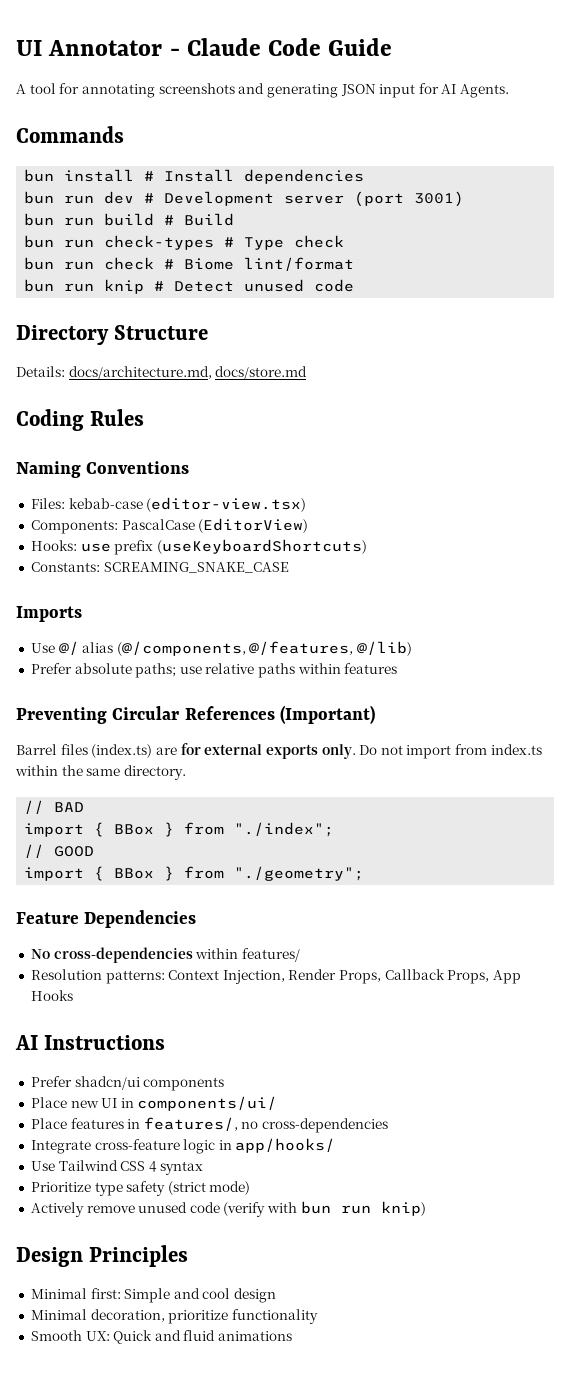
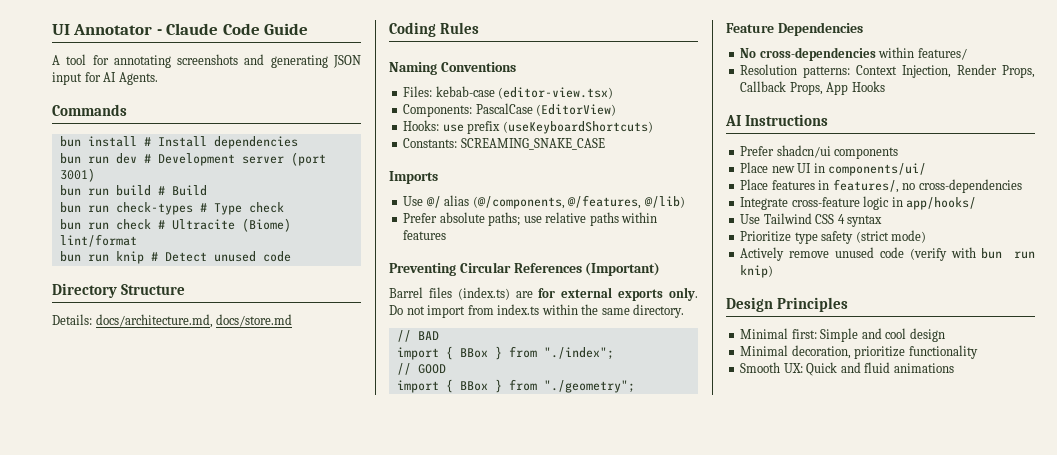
- bun run check # Biome lint/format
+ bun run check # Ultracite (Biome) lint/format

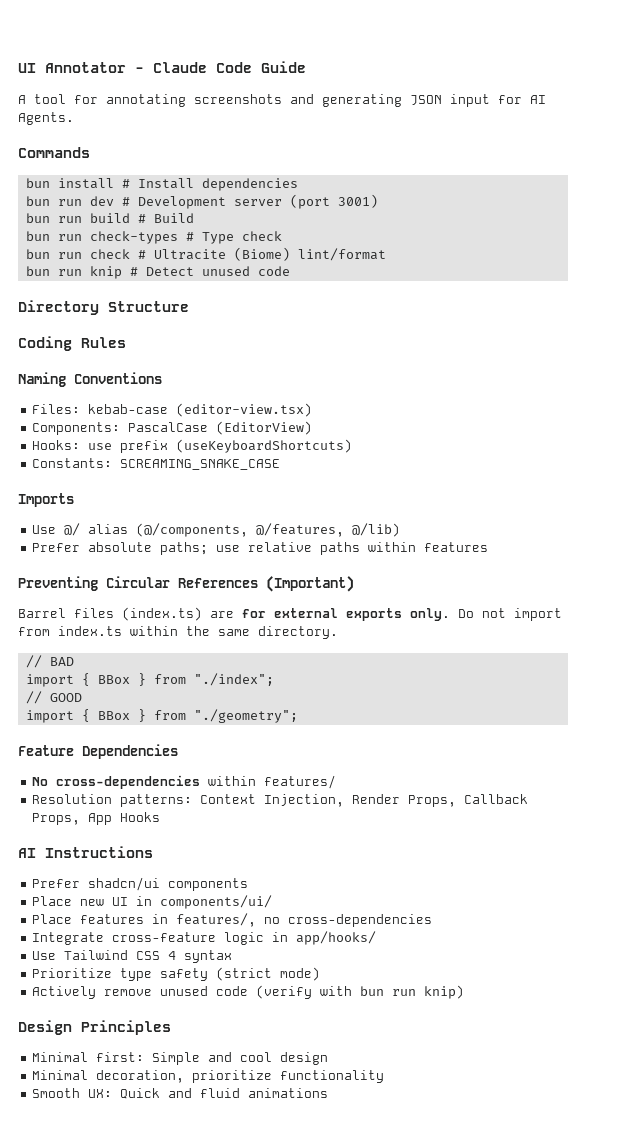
- Details: docs/architecture.md, docs/store.md

